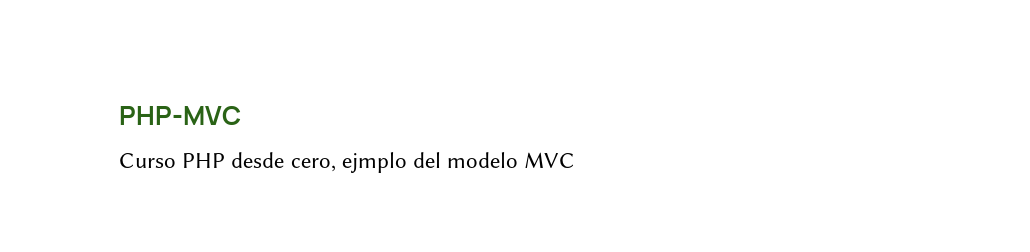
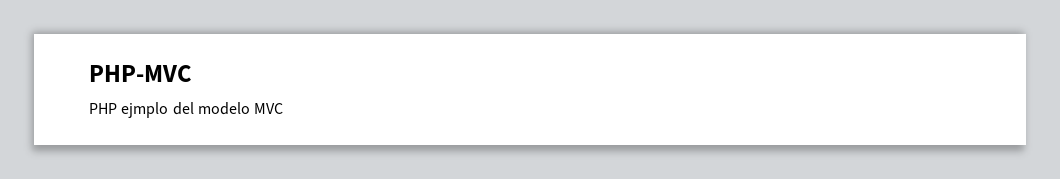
- Curso PHP desde cero, ejmplo del modelo MVC
+ PHP ejmplo del modelo MVC

